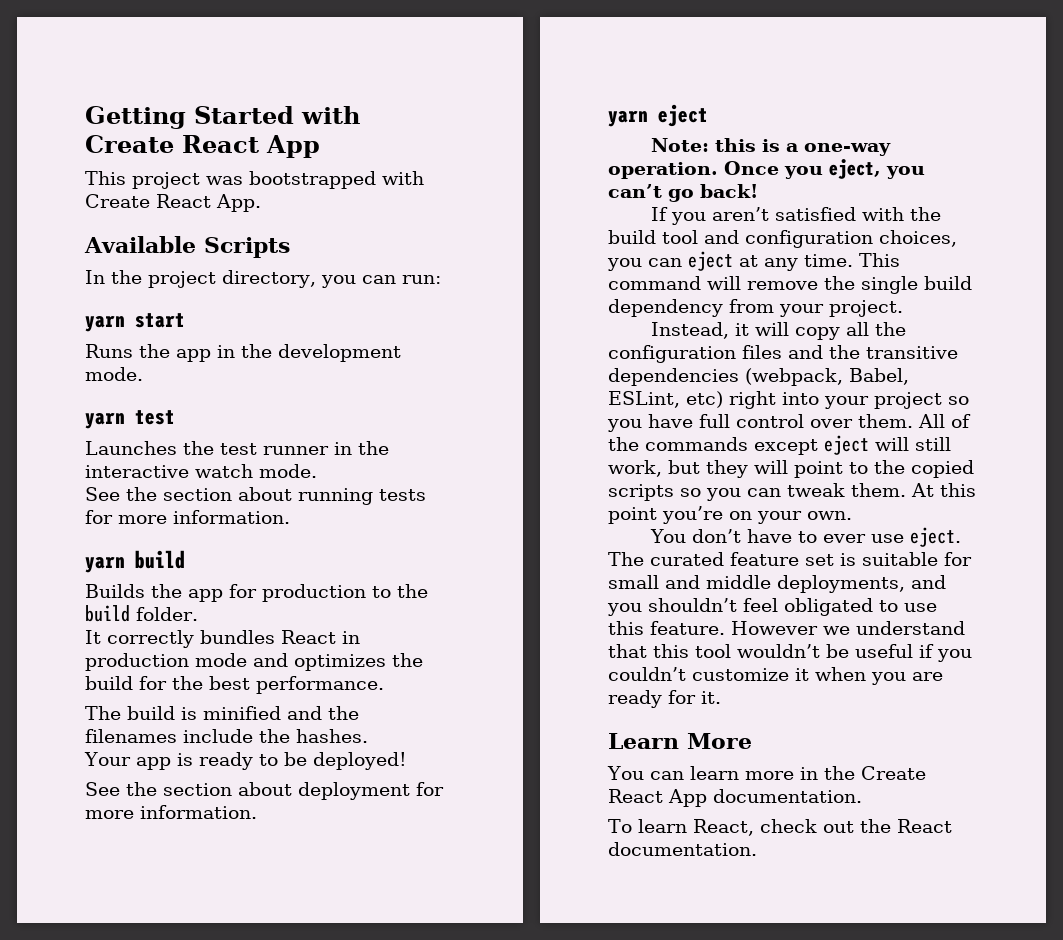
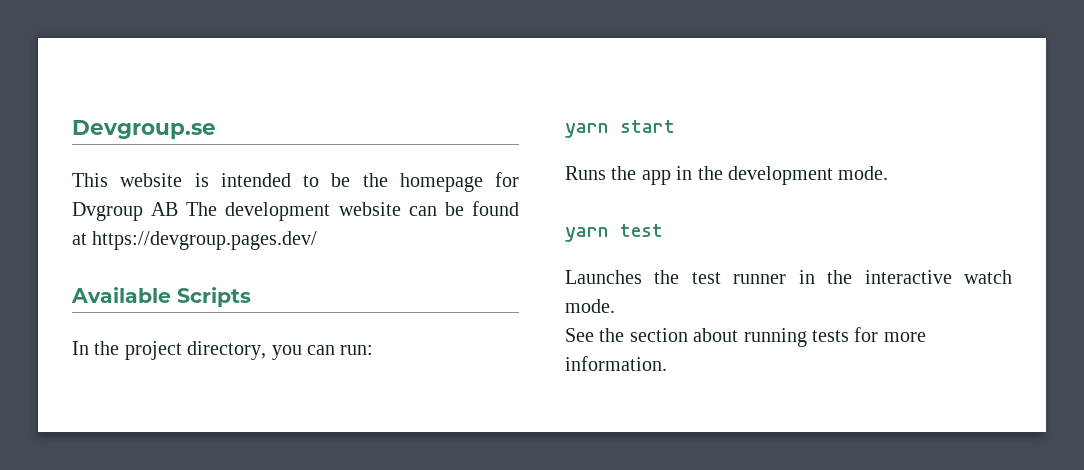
- Getting Started with Create React App
- This project was bootstrapped with Create React App.
+ Devgroup.se
+ This website is intended to be the homepage for Dvgroup AB The development website can be found at https://devgroup.pages.dev/
- yarn build
- Builds the app for production to the build folder.
- It correctly bundles React in production mode and optimizes the build for the best performance.
- The build is minified and the filenames include the hashes.
- Your app is ready to be deployed!
- See the section about deployment for more information.
- yarn eject
- Note: this is a one-way operation. Once you eject, you can’t go back!
- If you aren’t satisfied with the build tool and configuration choices, you can eject at any time. This command will remove the single build dependency from your project.
- Instead, it will copy all the configuration files and the transitive dependencies (webpack, Babel, ESLint, etc) right into your project so you have full control over them. All of the commands except eject will still work, but they will point to the copied scripts so you can tweak them. At this point you’re on your own.
- You don’t have to ever use eject. The curated feature set is suitable for small and middle deployments, and you shouldn’t feel obligated to use this feature. However we understand that this tool wouldn’t be useful if you couldn’t customize it when you are ready for it.
- Learn More
- You can learn more in the Create React App documentation.
- To learn React, check out the React documentation.

